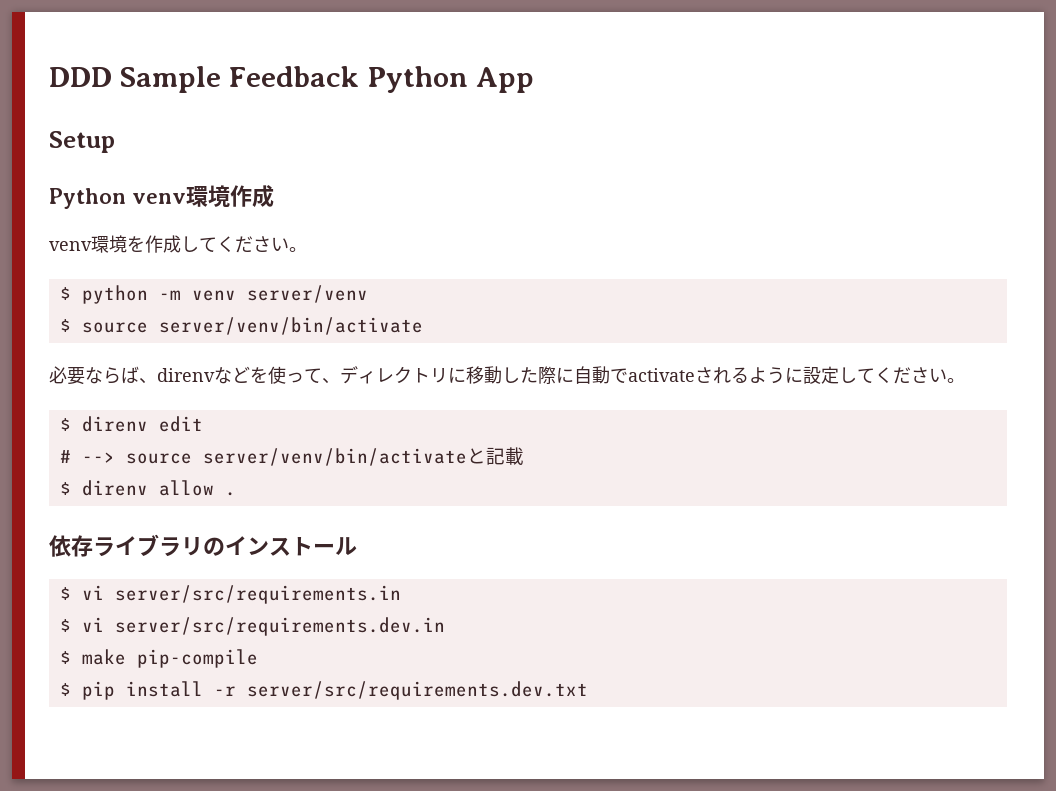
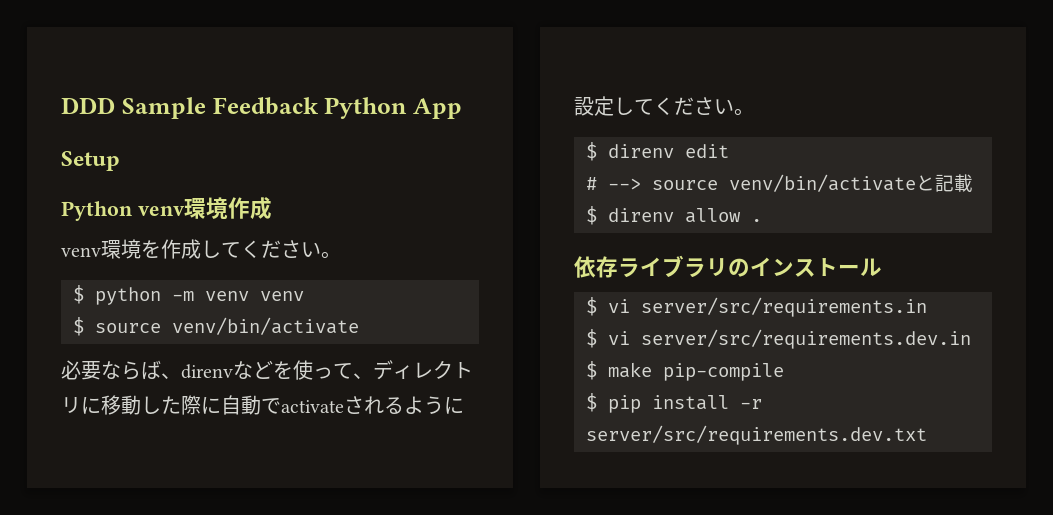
- $ python -m venv server/venv
+ $ python -m venv venv
- $ source server/venv/bin/activate
+ $ source venv/bin/activate
- # --> source server/venv/bin/activateと記載
+ # --> source venv/bin/activateと記載

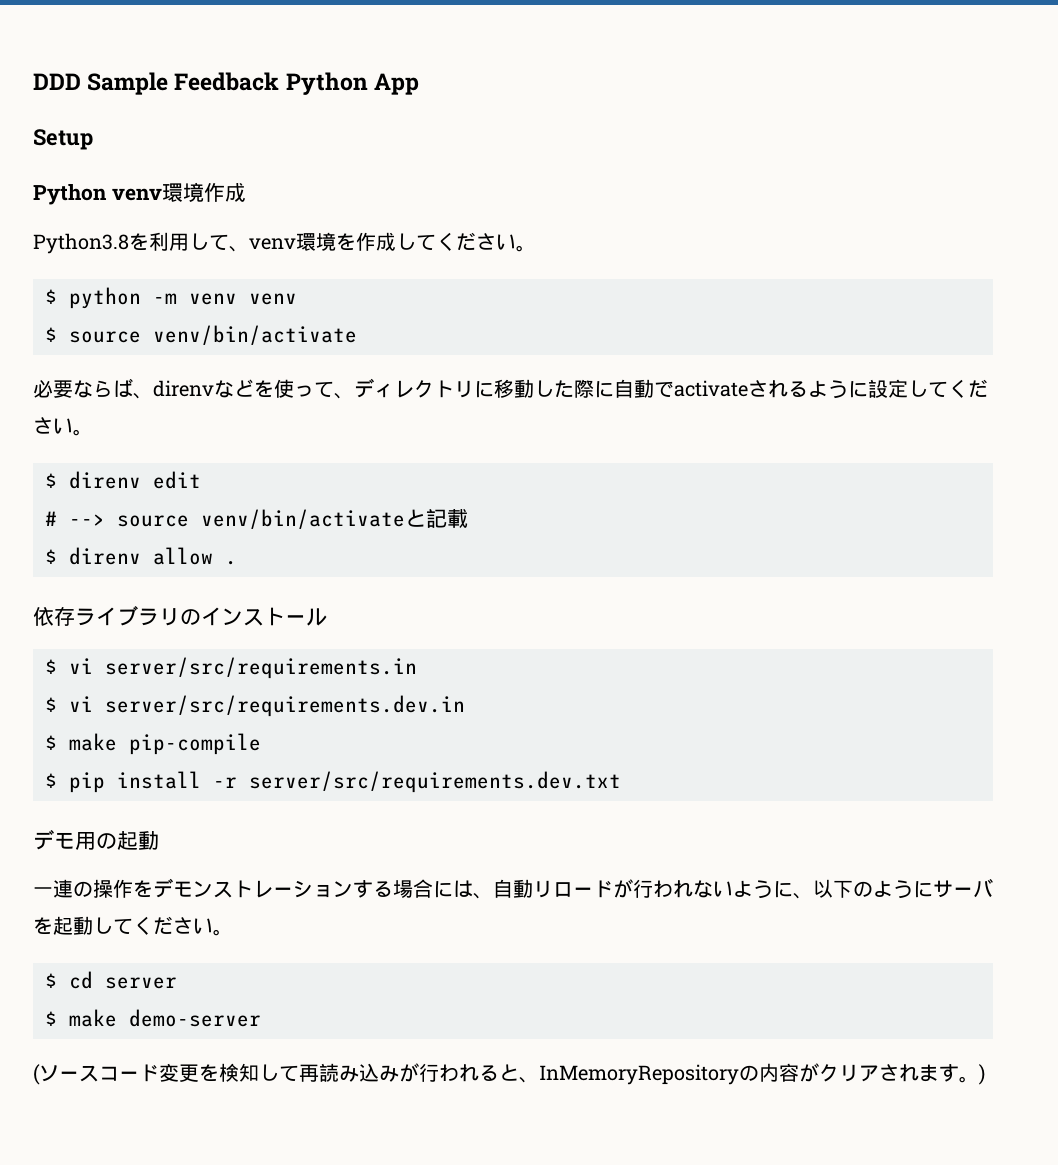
- venv環境を作成してください。
+ Python3.8を利用して、venv環境を作成してください。
+ デモ用の起動
+ 一連の操作をデモンストレーションする場合には、自動リロードが行われないように、以下のようにサーバを起動してください。
+ $ cd server
+ $ make demo-server
+ (ソースコード変更を検知して再読み込みが行われると、InMemoryRepositoryの内容がクリアされます。)

